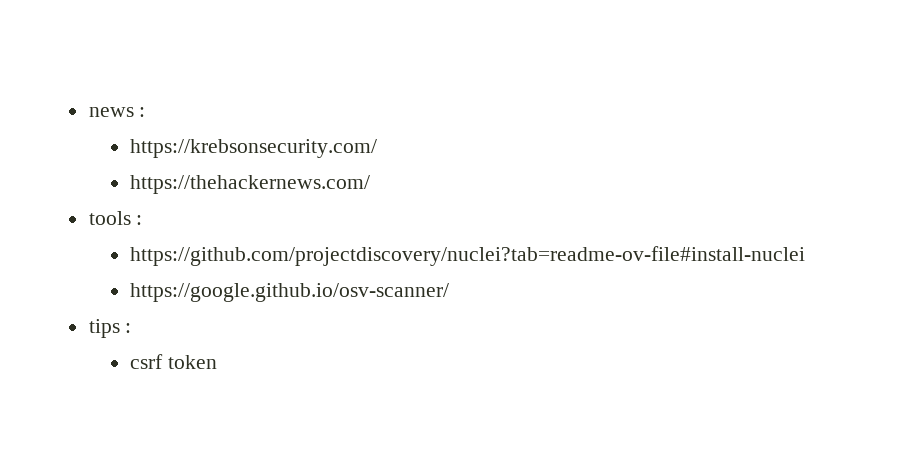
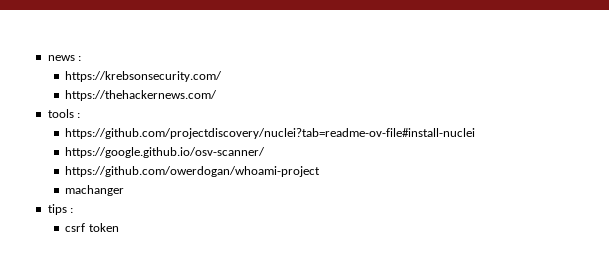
+ https://github.com/owerdogan/whoami-project
+ machanger

